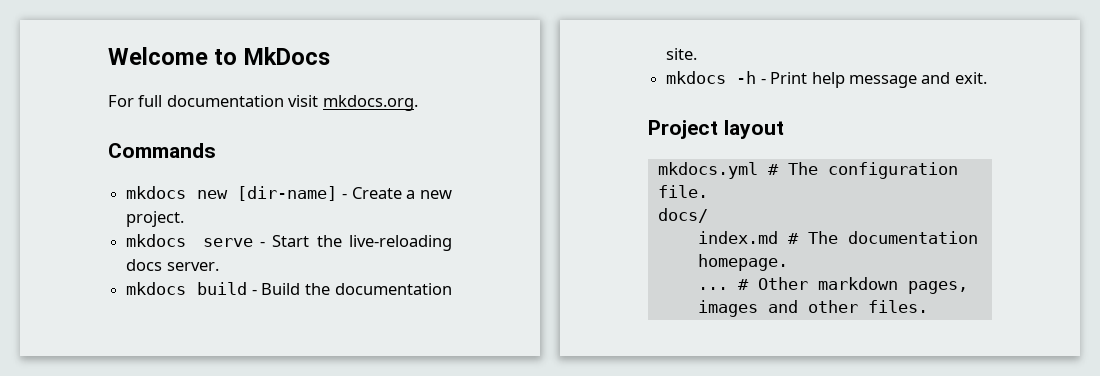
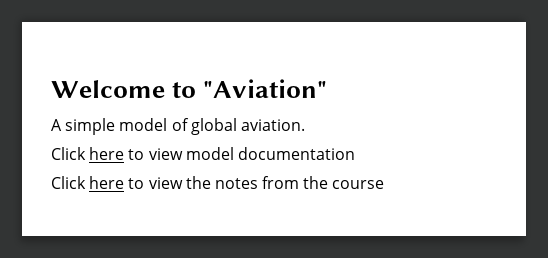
- Welcome to MkDocs
- For full documentation visit mkdocs.org.
- Commands
- mkdocs new [dir-name] - Create a new project.
- mkdocs serve - Start the live-reloading docs server.
- mkdocs build - Build the documentation site.
- mkdocs -h - Print help message and exit.
- Project layout
- mkdocs.yml # The configuration file.
- docs/
- index.md # The documentation homepage.
- ... # Other markdown pages, images and other files.
+ Welcome to "Aviation"
+ A simple model of global aviation.
+ Click here to view model documentation
+ Click here to view the notes from the course

